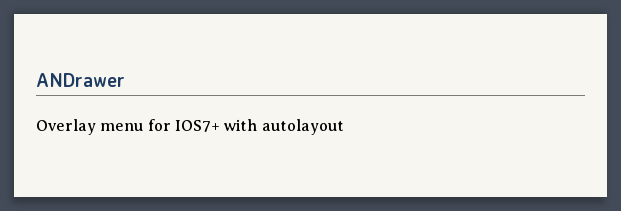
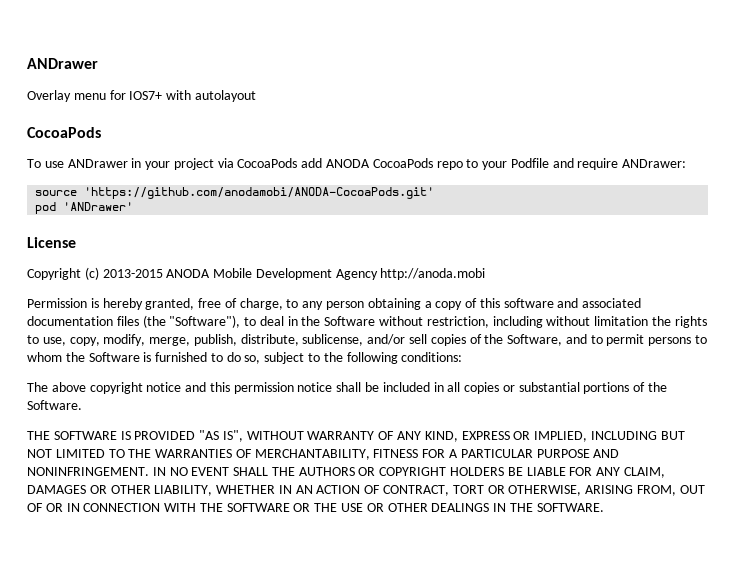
  Overlay menu for IOS7+ with autolayout
+ CocoaPods
+ To use ANDrawer in your project via CocoaPods add ANODA CocoaPods repo to your Podfile and require ANDrawer:
+ source 'https://github.com/anodamobi/ANODA-CocoaPods.git'
+ pod 'ANDrawer'
+ License
+ Copyright (c) 2013-2015 ANODA Mobile Development Agency http://anoda.mobi
+ Permission is hereby granted, free of charge, to any person obtaining a copy of this software and associated documentation files (the "Software"), to deal in the Software without restriction, including without limitation the rights to use, copy, modify, merge, publish, distribute, sublicense, and/or sell copies of the Software, and to permit persons to whom the Software is furnished to do so, subject to the following conditions:
+ The above copyright notice and this permission notice shall be included in all copies or substantial portions of the Software.
+ THE SOFTWARE IS PROVIDED "AS IS", WITHOUT WARRANTY OF ANY KIND, EXPRESS OR IMPLIED, INCLUDING BUT NOT LIMITED TO THE WARRANTIES OF MERCHANTABILITY, FITNESS FOR A PARTICULAR PURPOSE AND NONINFRINGEMENT. IN NO EVENT SHALL THE AUTHORS OR COPYRIGHT HOLDERS BE LIABLE FOR ANY CLAIM, DAMAGES OR OTHER LIABILITY, WHETHER IN AN ACTION OF CONTRACT, TORT OR OTHERWISE, ARISING FROM, OUT OF OR IN CONNECTION WITH THE SOFTWARE OR THE USE OR OTHER DEALINGS IN THE SOFTWARE.

